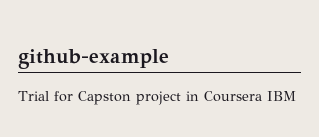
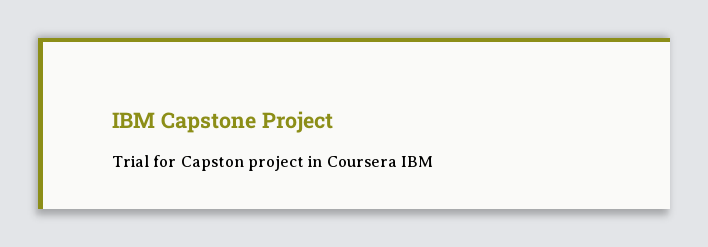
- github-example
+ IBM Capstone Project

